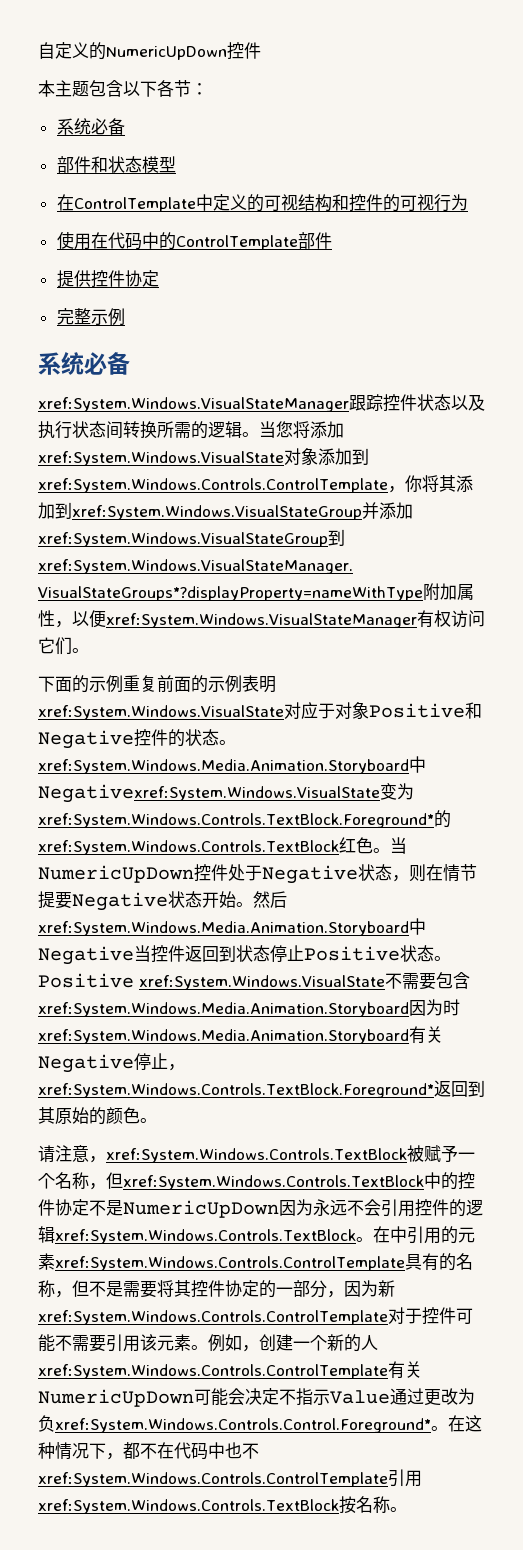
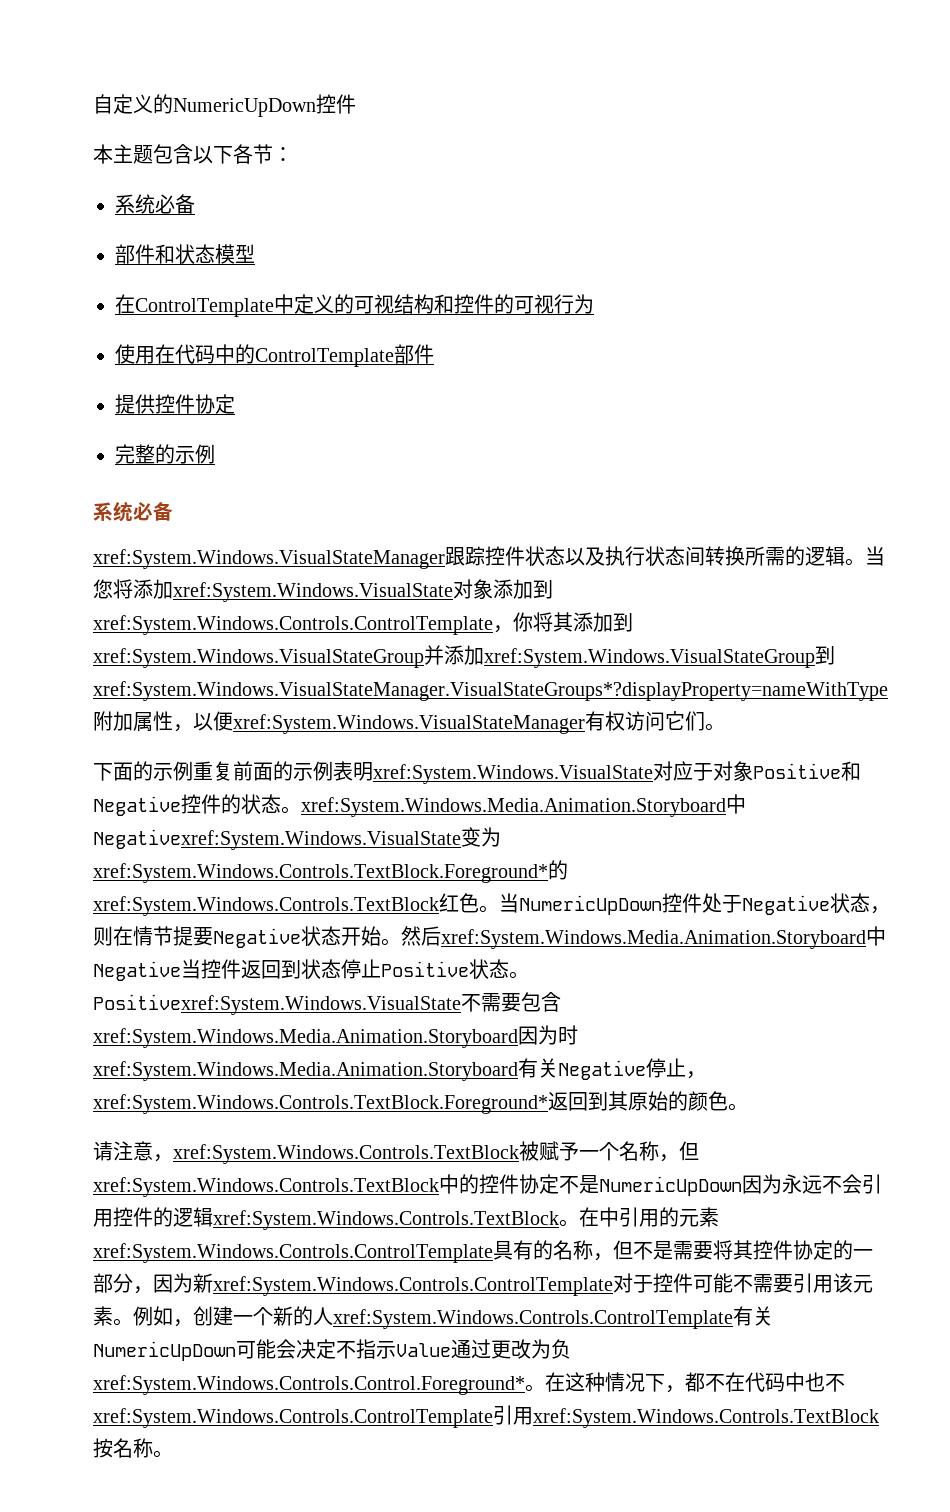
- 完整示例
+ 完整的示例
- Positive xref:System.Windows.VisualState不需要包含xref:System.Windows.Media.Animation.Storyboard因为时xref:System.Windows.Media.Animation.Storyboard有关Negative停止，xref:System.Windows.Controls.TextBlock.Foreground*返回到其原始的颜色。
+ Positivexref:System.Windows.VisualState不需要包含xref:System.Windows.Media.Animation.Storyboard因为时xref:System.Windows.Media.Animation.Storyboard有关Negative停止，xref:System.Windows.Controls.TextBlock.Foreground*返回到其原始的颜色。

